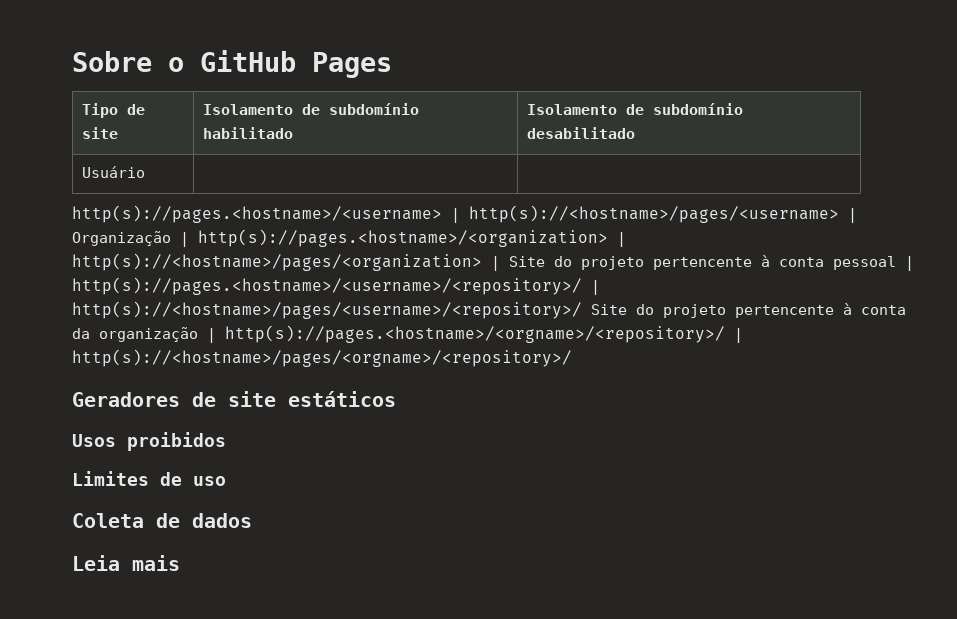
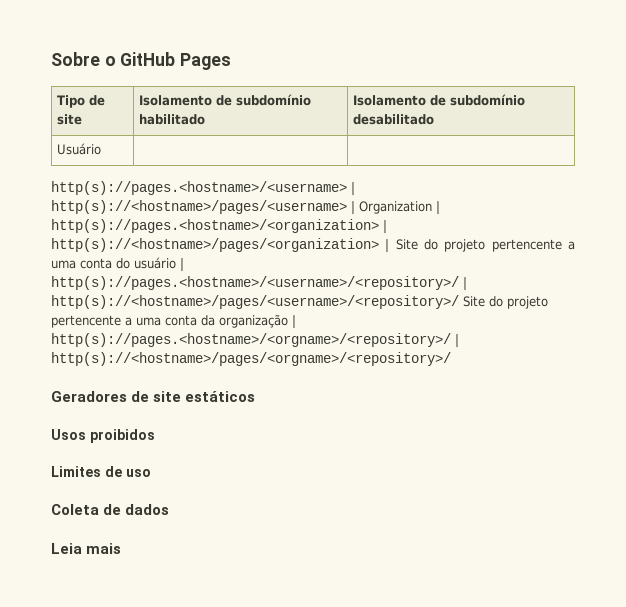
- http(s)://pages.<hostname>/<username> | http(s)://<hostname>/pages/<username> | Organização | http(s)://pages.<hostname>/<organization> | http(s)://<hostname>/pages/<organization> | Site do projeto pertencente à conta pessoal | http(s)://pages.<hostname>/<username>/<repository>/ | http(s)://<hostname>/pages/<username>/<repository>/ Site do projeto pertencente à conta da organização | http(s)://pages.<hostname>/<orgname>/<repository>/ | http(s)://<hostname>/pages/<orgname>/<repository>/
+ http(s)://pages.<hostname>/<username> | http(s)://<hostname>/pages/<username> | Organization | http(s)://pages.<hostname>/<organization> | http(s)://<hostname>/pages/<organization> | Site do projeto pertencente a uma conta do usuário | http(s)://pages.<hostname>/<username>/<repository>/ | http(s)://<hostname>/pages/<username>/<repository>/ Site do projeto pertencente a uma conta da organização | http(s)://pages.<hostname>/<orgname>/<repository>/ | http(s)://<hostname>/pages/<orgname>/<repository>/

